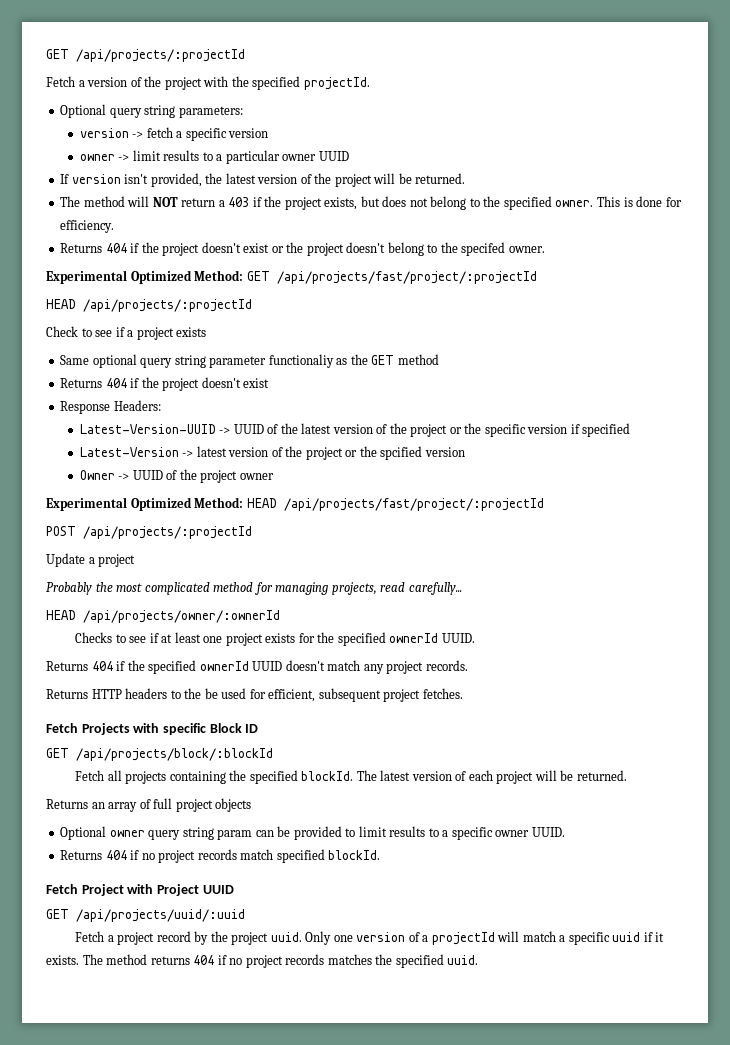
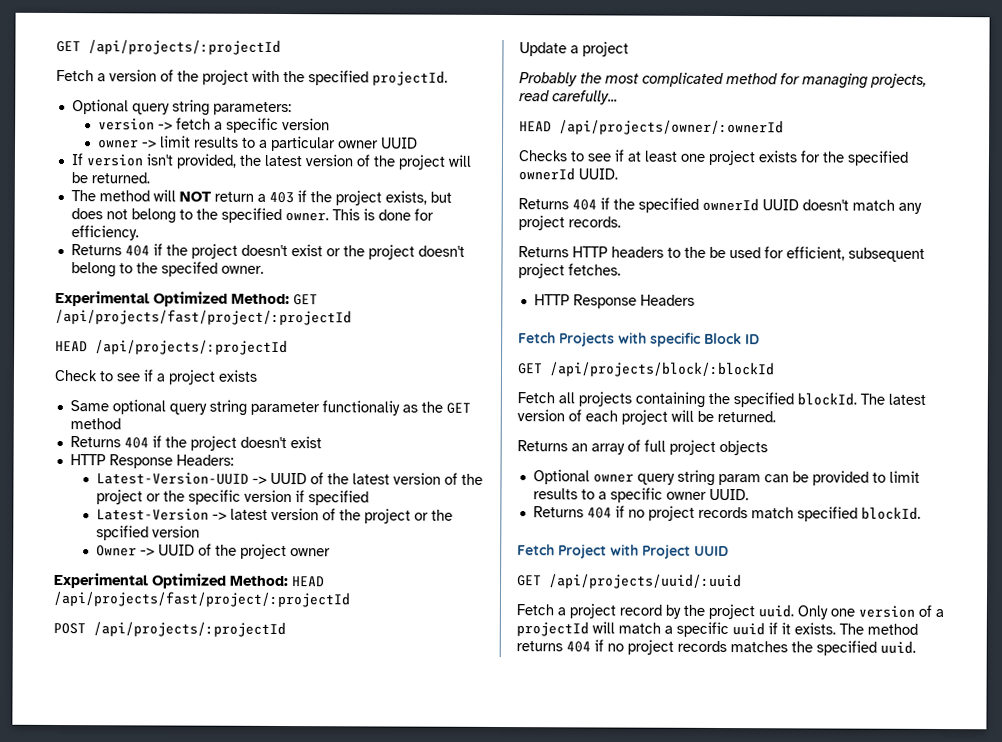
- Response Headers:
+ HTTP Response Headers:
+ HTTP Response Headers

